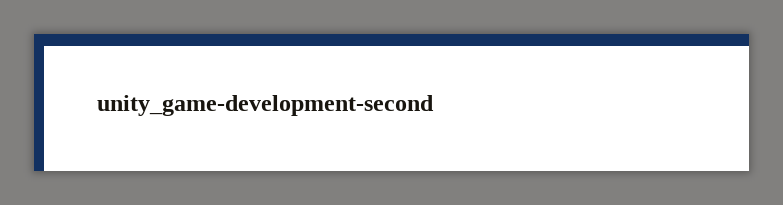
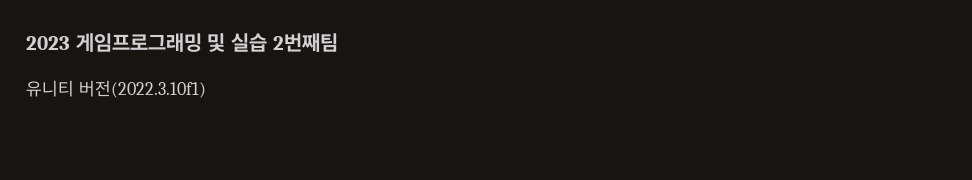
- unity_game-development-second
+ 2023 게임프로그래밍 및 실습 2번째팀
+ 유니티 버전(2022.3.10f1)

